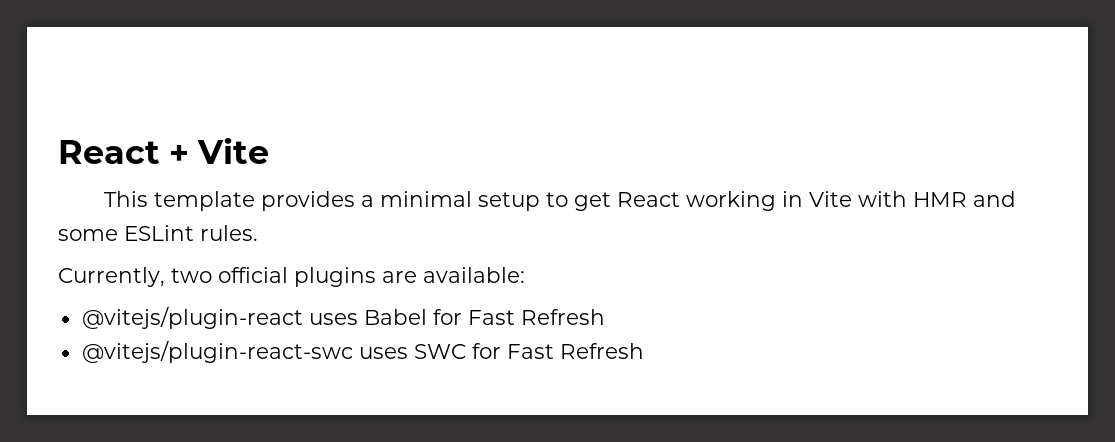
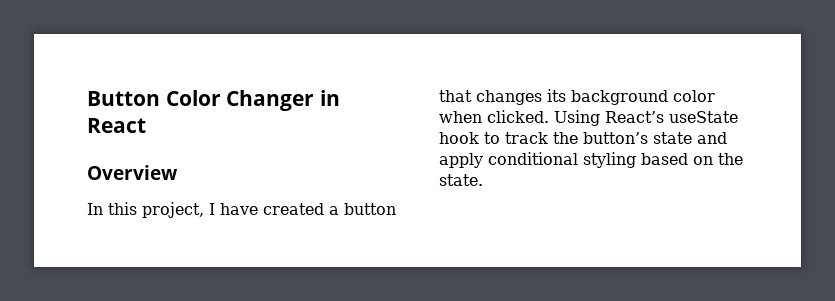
- React + Vite
- This template provides a minimal setup to get React working in Vite with HMR and some ESLint rules.
- Currently, two official plugins are available:
- @vitejs/plugin-react uses Babel for Fast Refresh
- @vitejs/plugin-react-swc uses SWC for Fast Refresh
+ Button Color Changer in React
+ Overview
+ In this project, I have created a button that changes its background color when clicked. Using React’s useState hook to track the button’s state and apply conditional styling based on the state.

